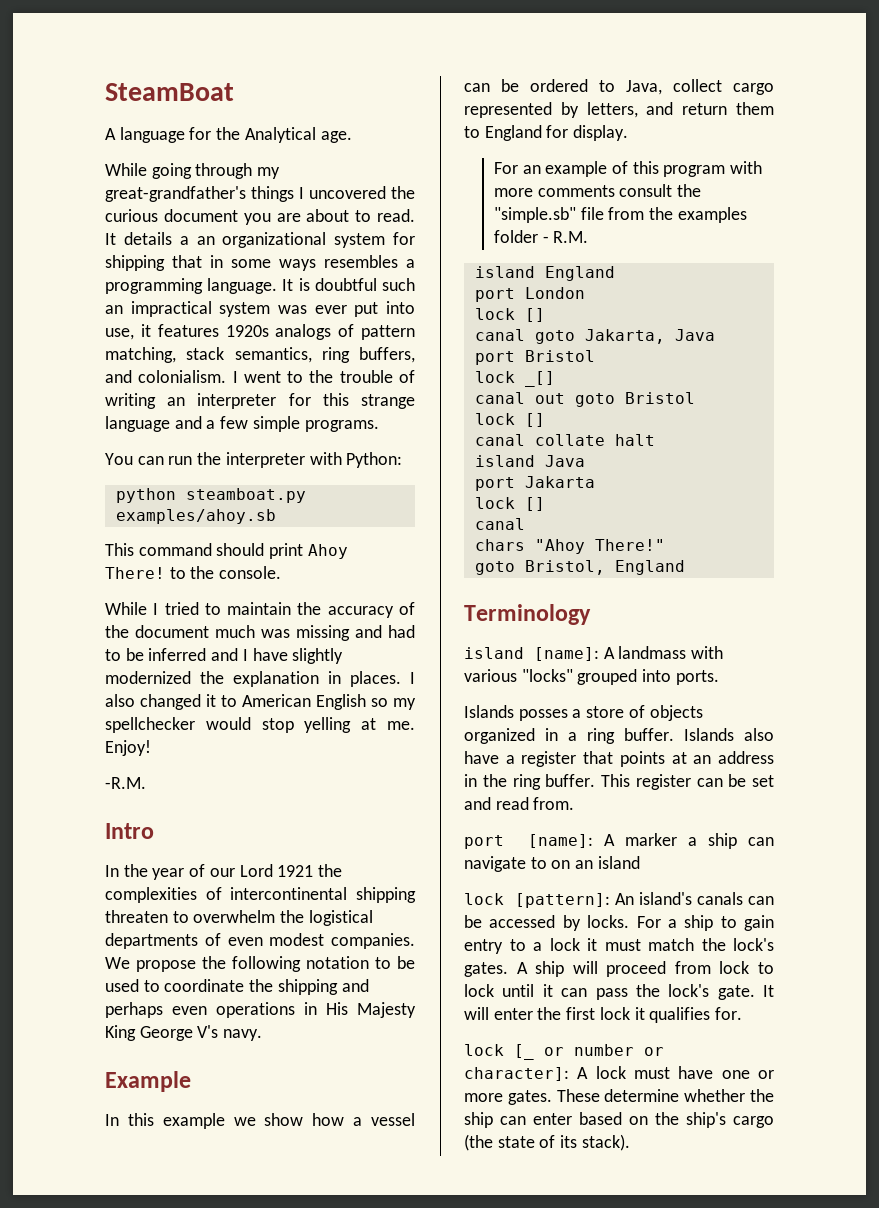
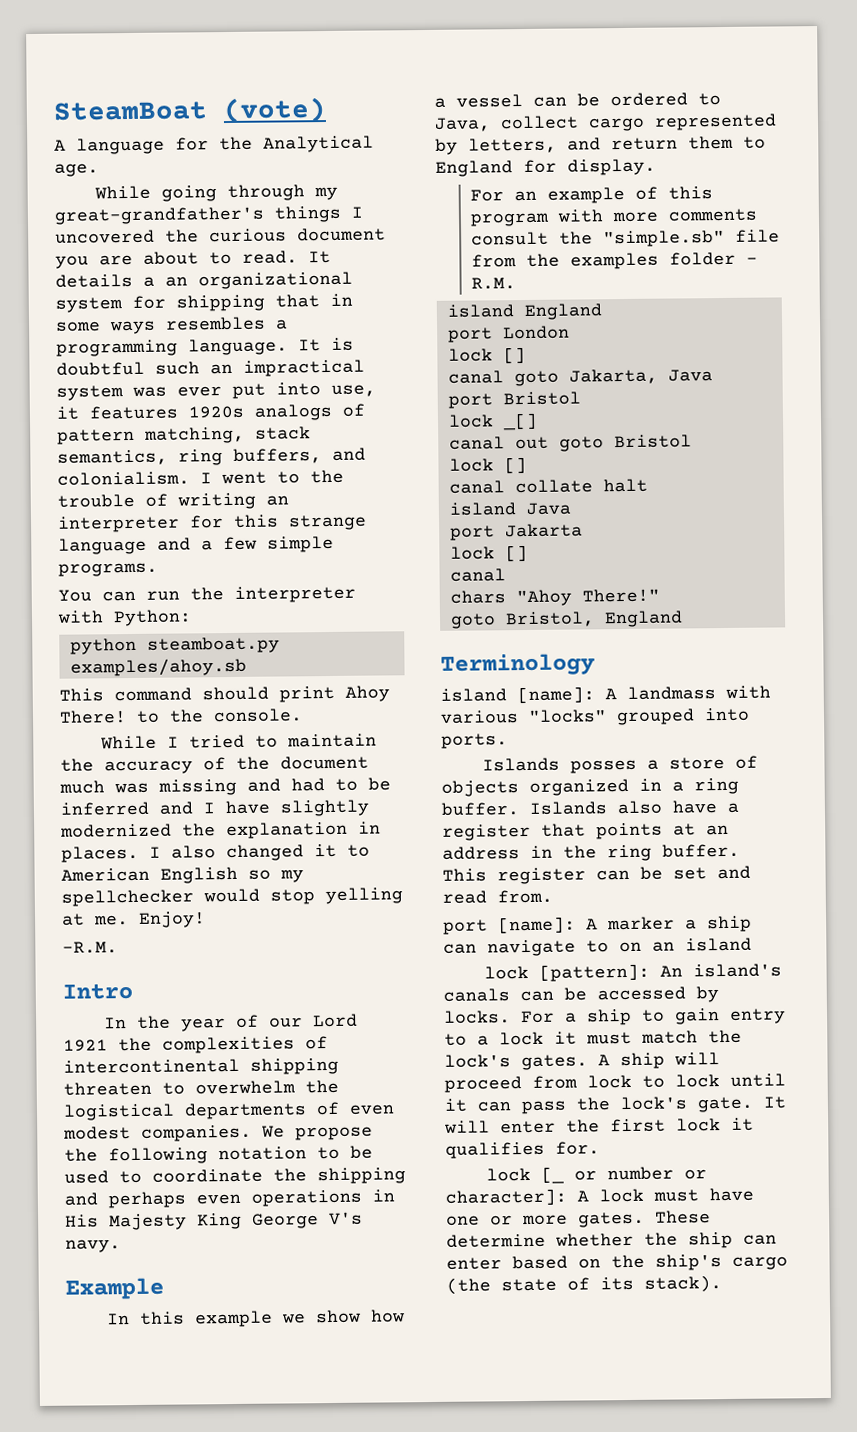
- SteamBoat
+ SteamBoat (vote)

